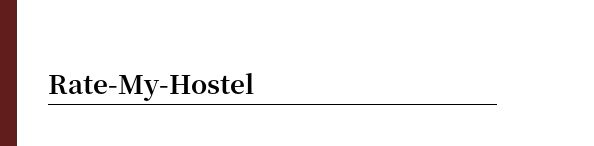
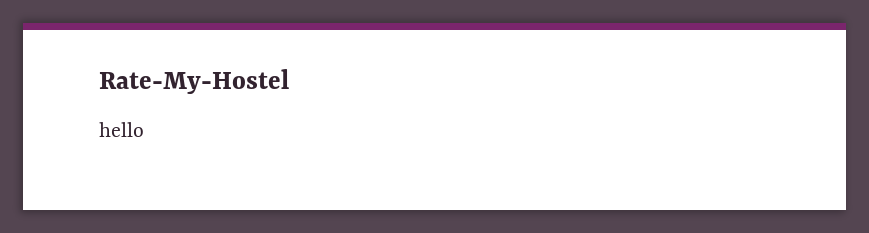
+ hello

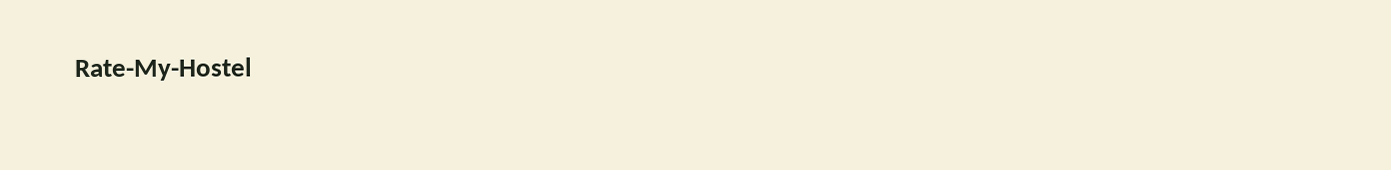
- hello

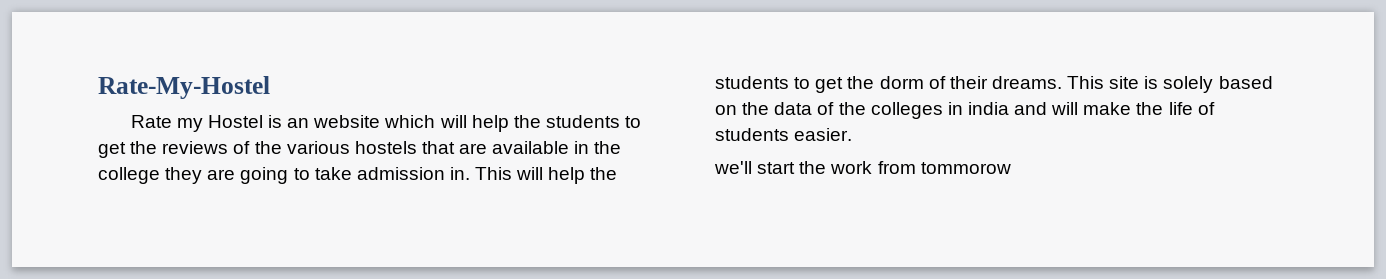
+ Rate my Hostel is an website which will help the students to get the reviews of the various hostels that are available in the college they are going to take admission in. This will help the students to get the dorm of their dreams. This site is solely based on the data of the colleges in india and will make the life of students easier.
+ we'll start the work from tommorow

